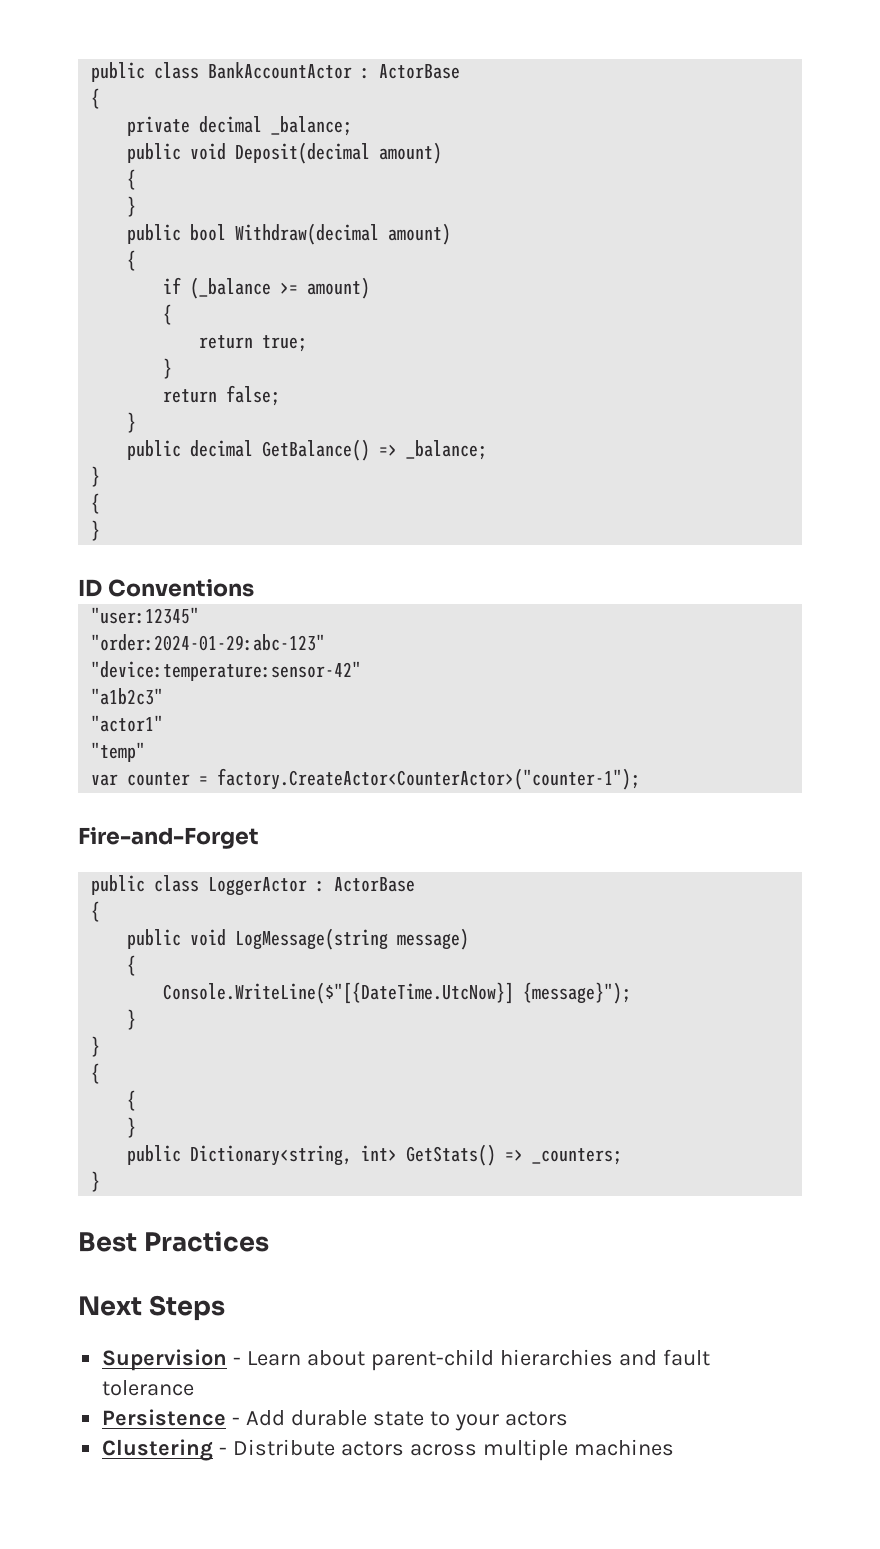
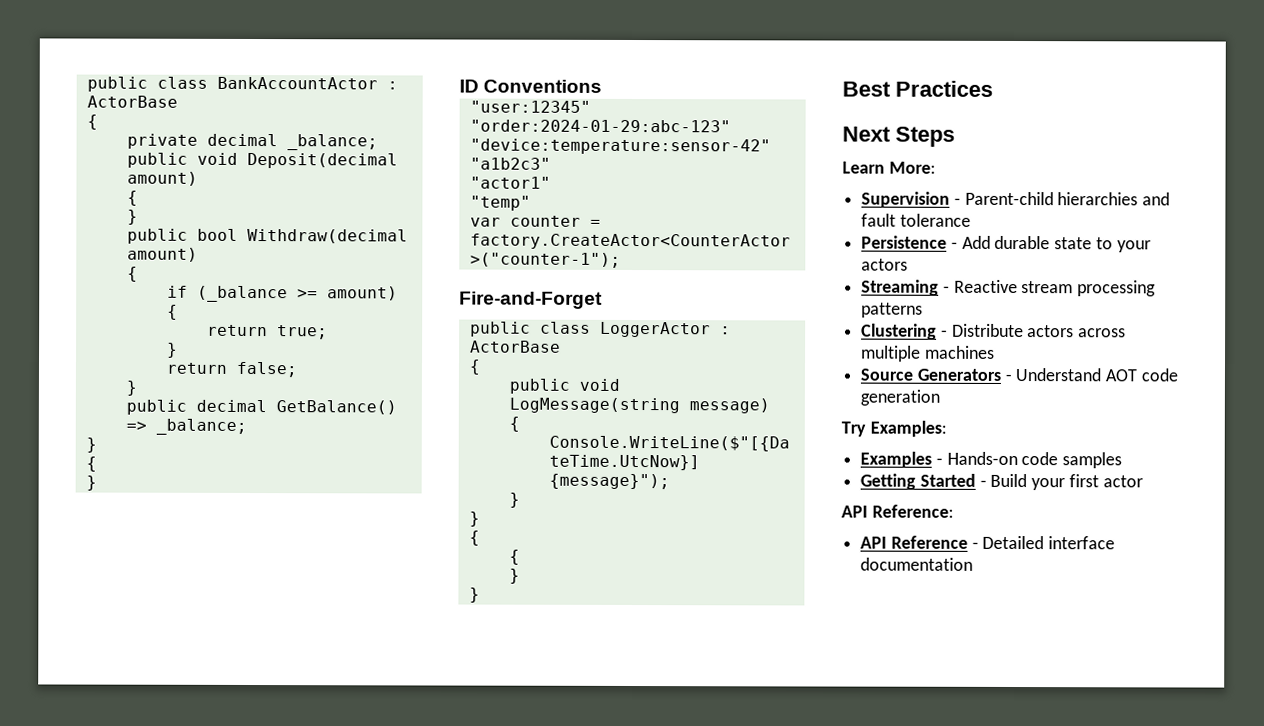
- public Dictionary<string, int> GetStats() => _counters;
+ Learn More:
- Supervision - Learn about parent-child hierarchies and fault tolerance
+ Supervision - Parent-child hierarchies and fault tolerance
+ Streaming - Reactive stream processing patterns
+ Source Generators - Understand AOT code generation
+ Try Examples:
+ Examples - Hands-on code samples
+ Getting Started - Build your first actor
+ API Reference:
+ API Reference - Detailed interface documentation

